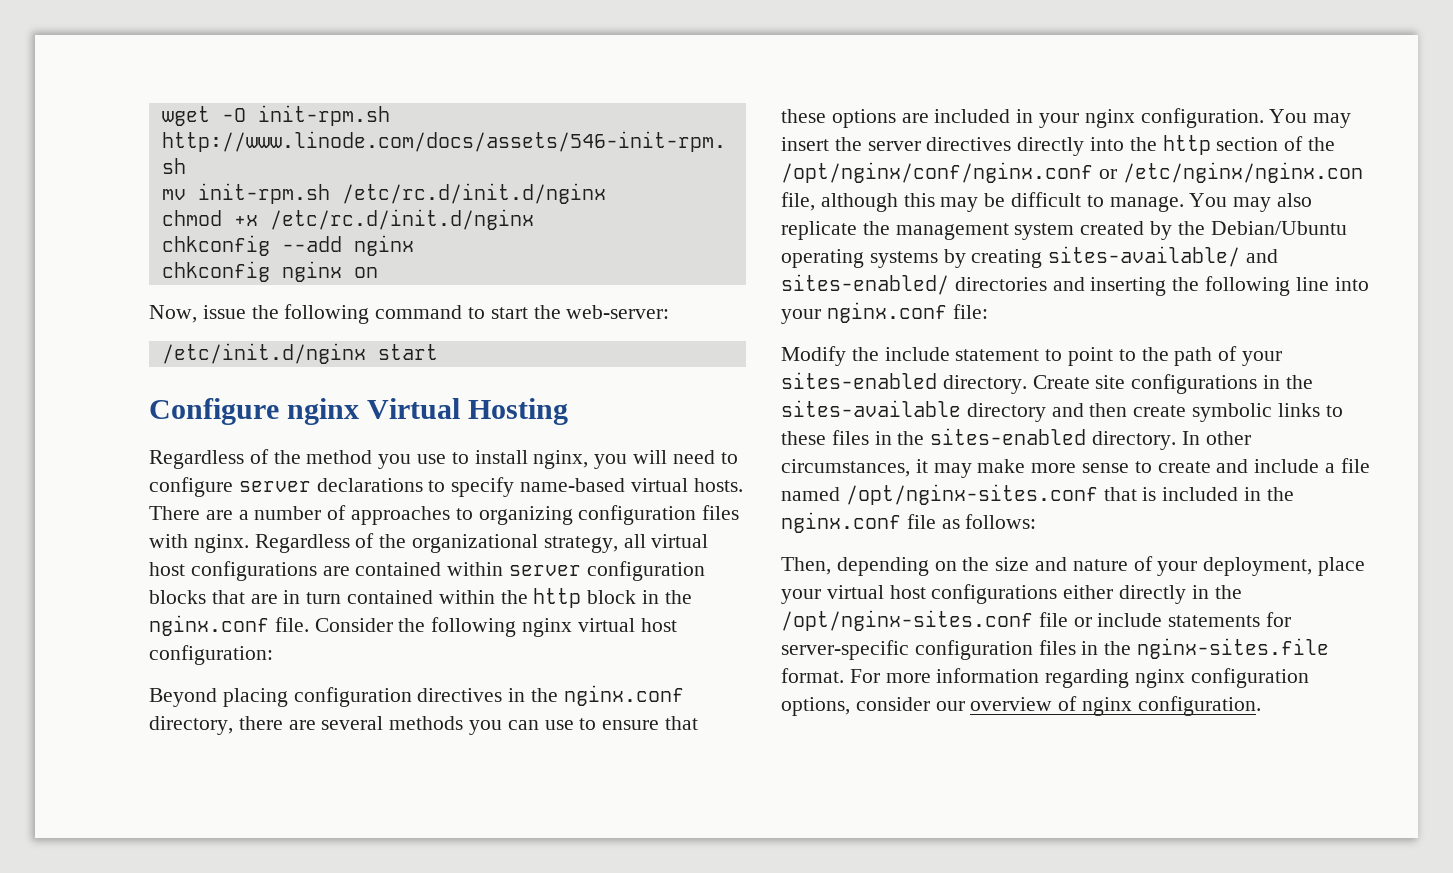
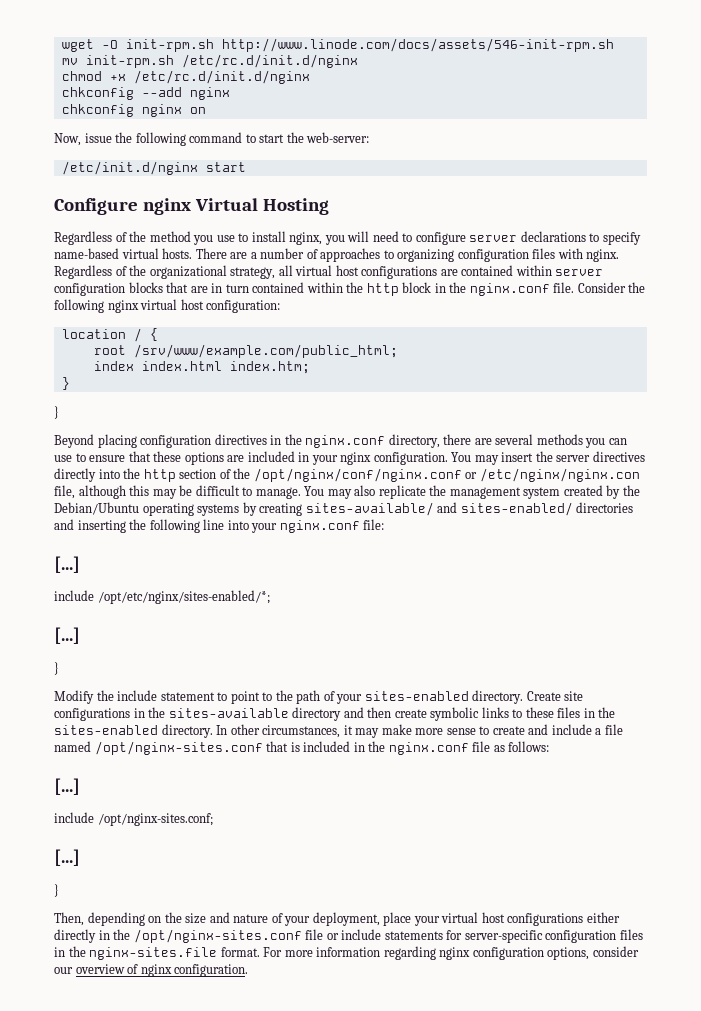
+ location / {
+ root /srv/www/example.com/public_html;
+ index index.html index.htm;
+ }
+ }
  You may also replicate the management system created by the Debian/Ubuntu operating systems by creating sites-available/ and sites-enabled/ directories and inserting the following line into your nginx.conf file:
+ [...]
+ include /opt/etc/nginx/sites-enabled/*;
+ [...]
+ }
  In other circumstances, it may make more sense to create and include a file named /opt/nginx-sites.conf that is included in the nginx.conf file as follows:
+ [...]
+ include /opt/nginx-sites.conf;
+ [...]
+ }

